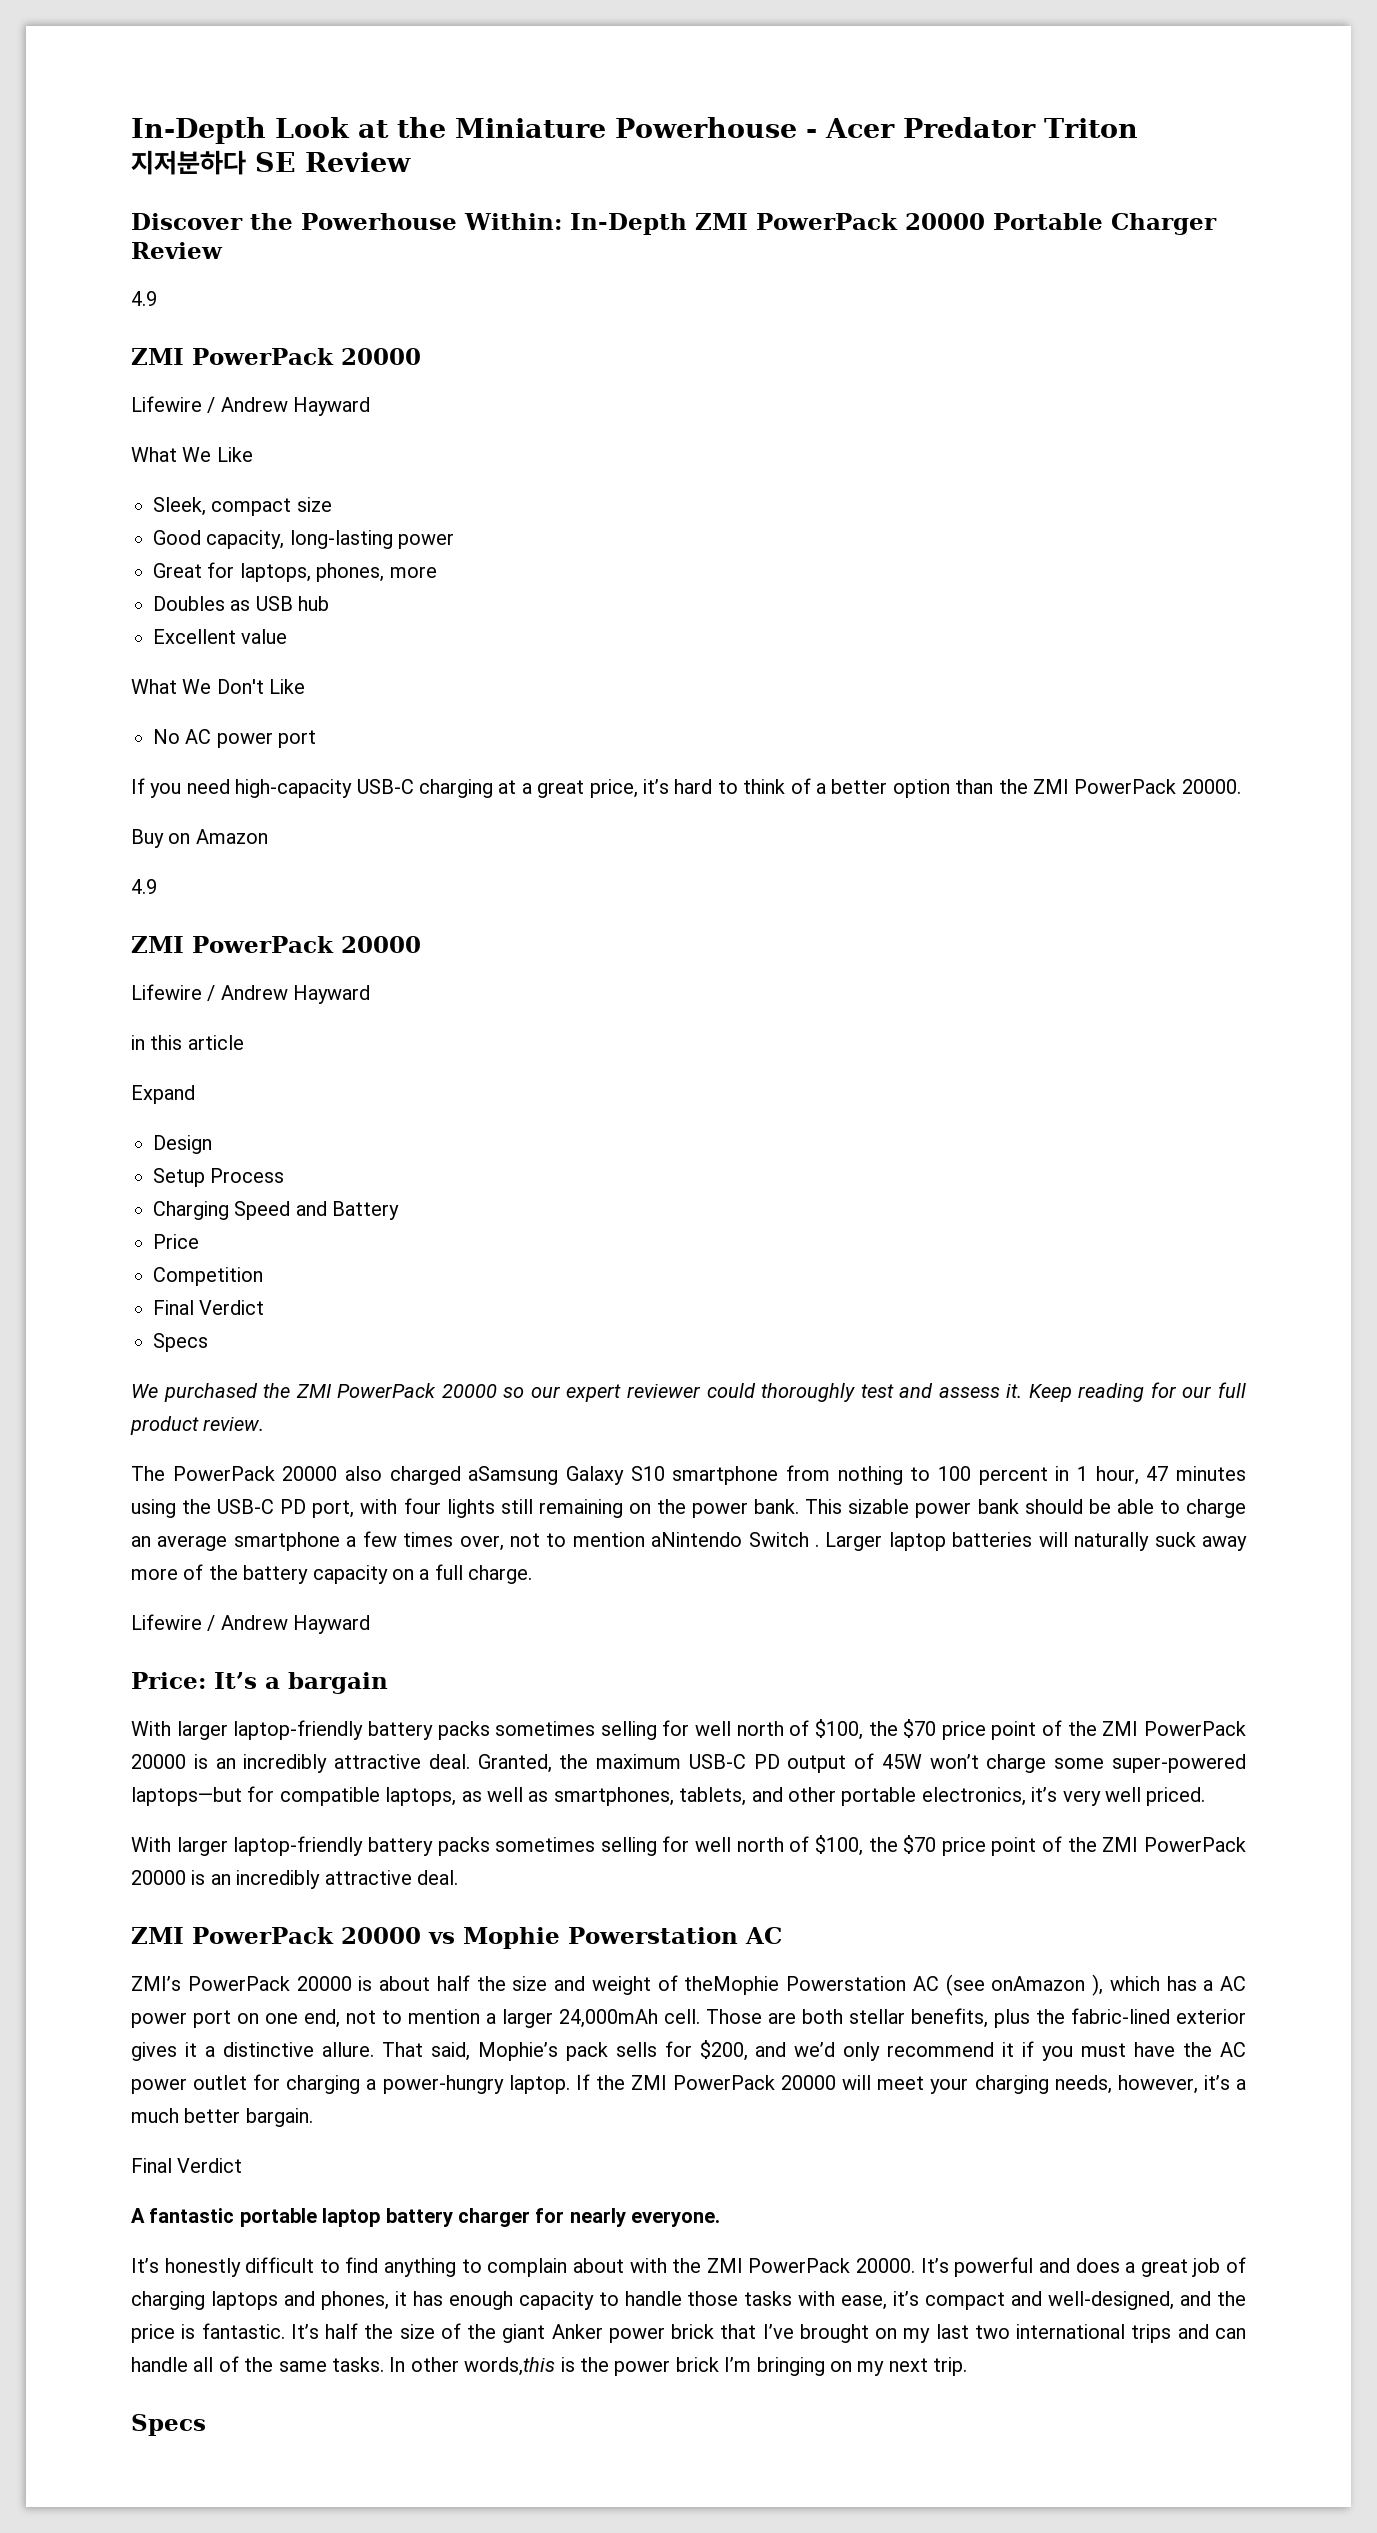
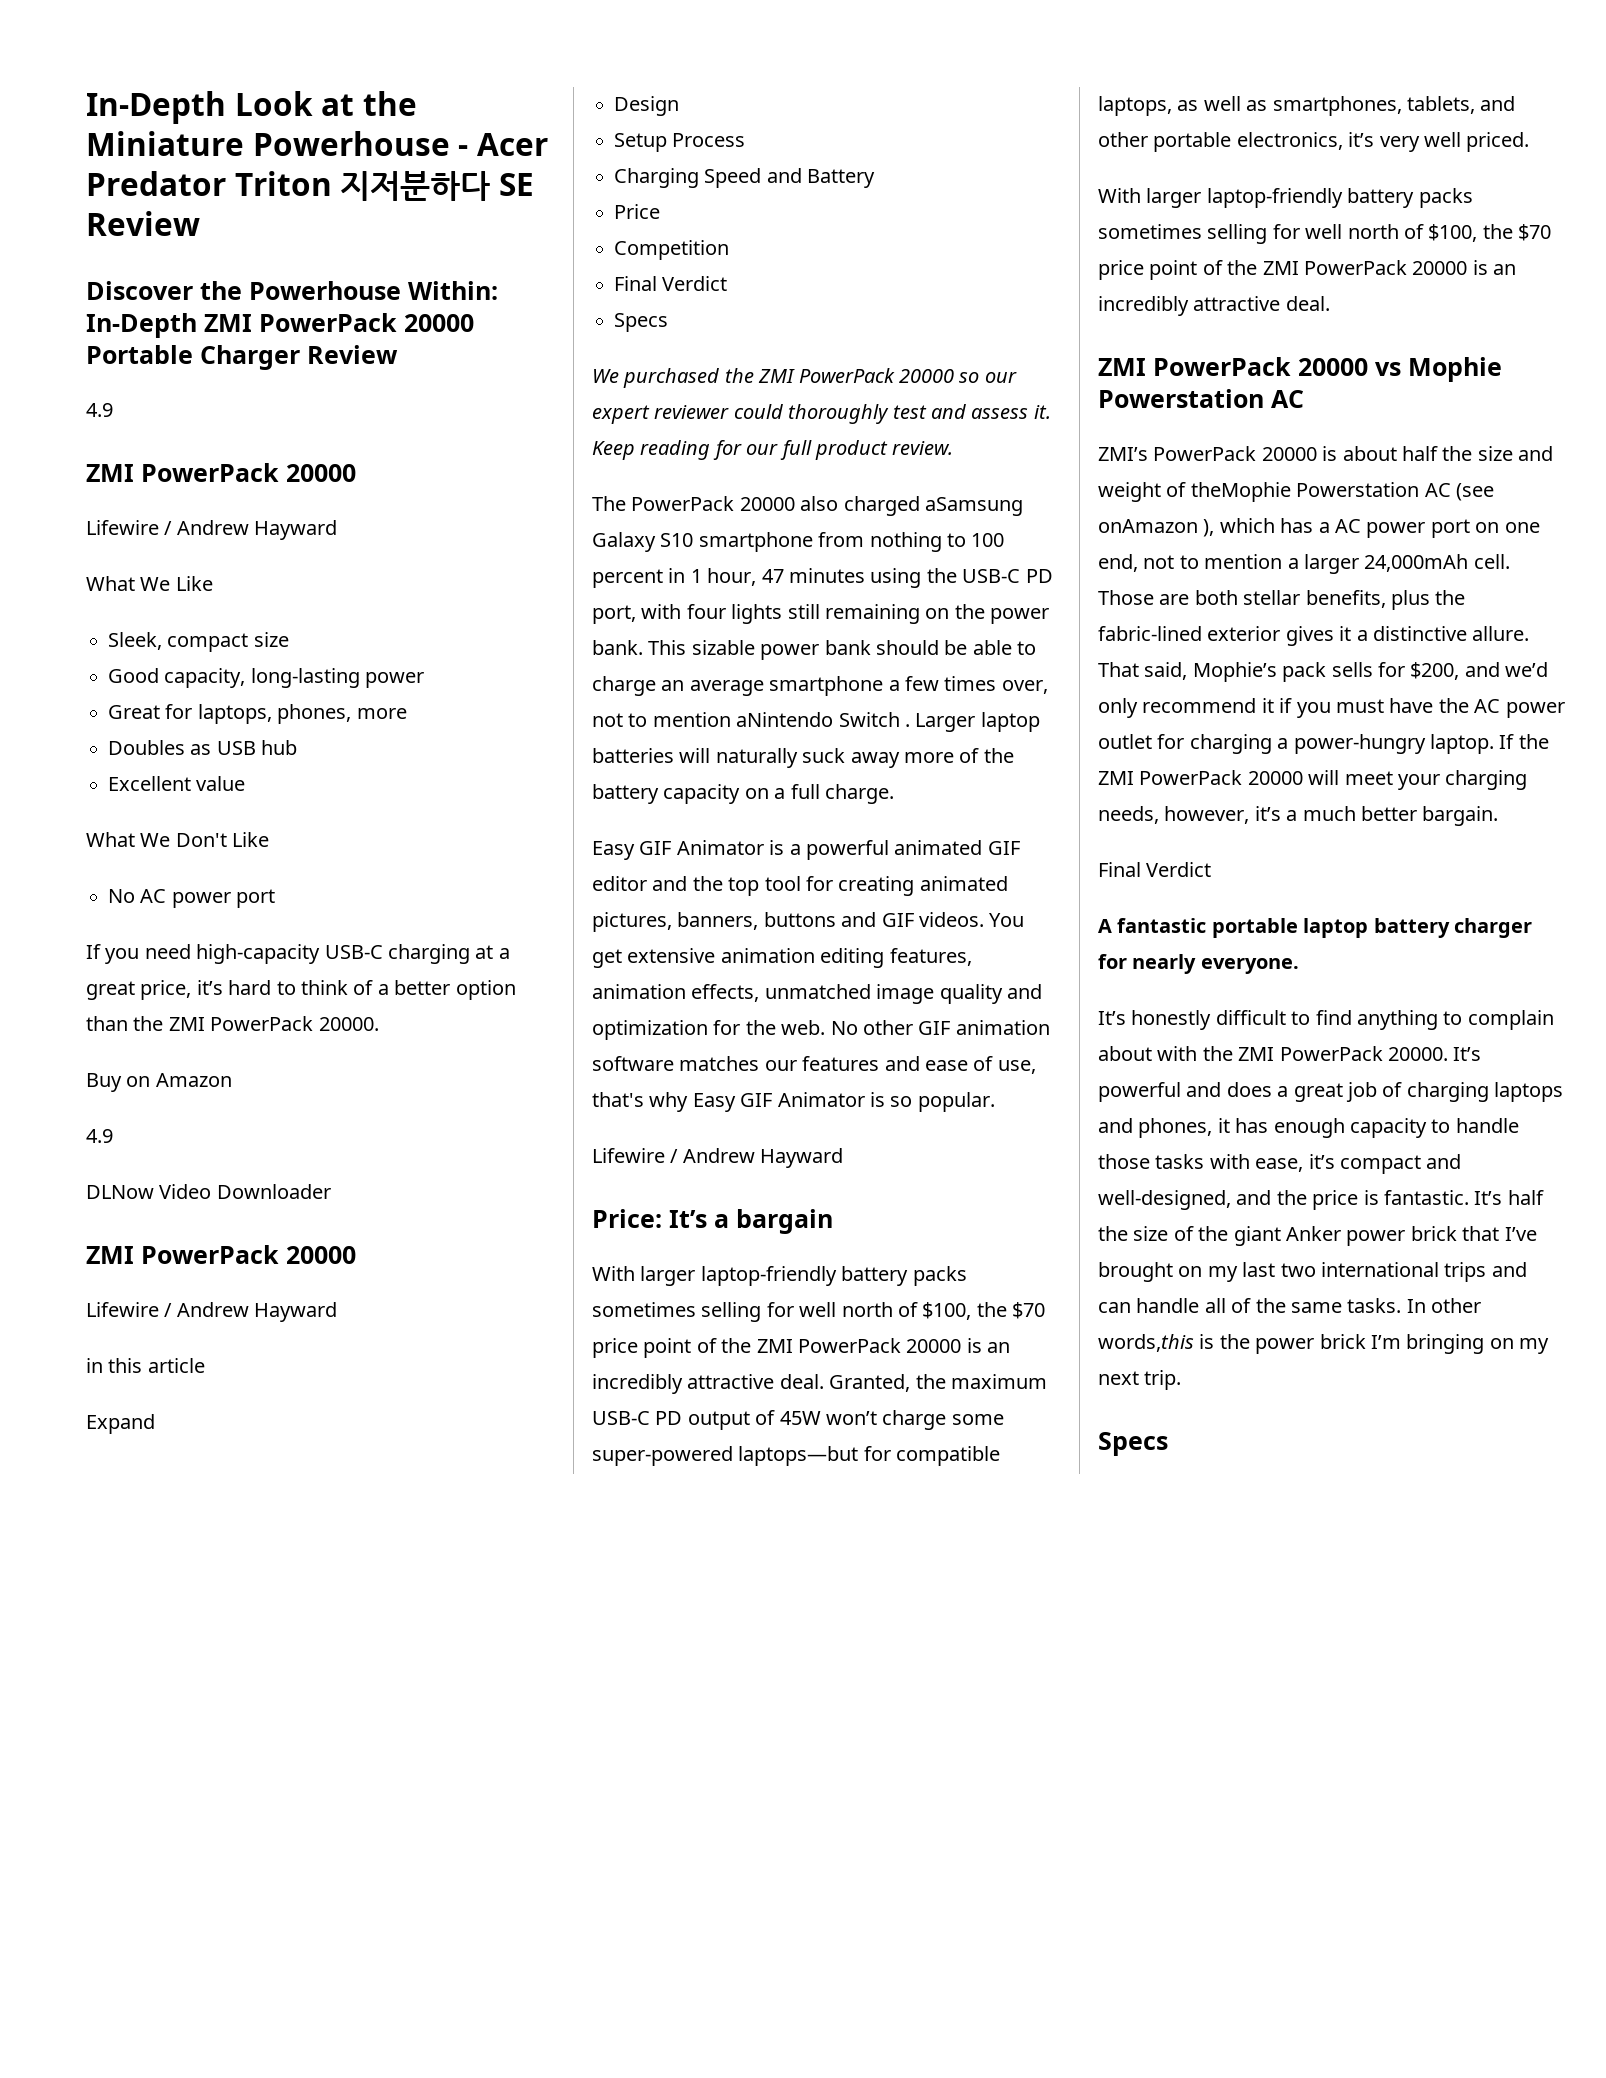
+ DLNow Video Downloader
+ Easy GIF Animator is a powerful animated GIF editor and the top tool for creating animated pictures, banners, buttons and GIF videos. You get extensive animation editing features, animation effects, unmatched image quality and optimization for the web. No other GIF animation software matches our features and ease of use, that's why Easy GIF Animator is so popular.

